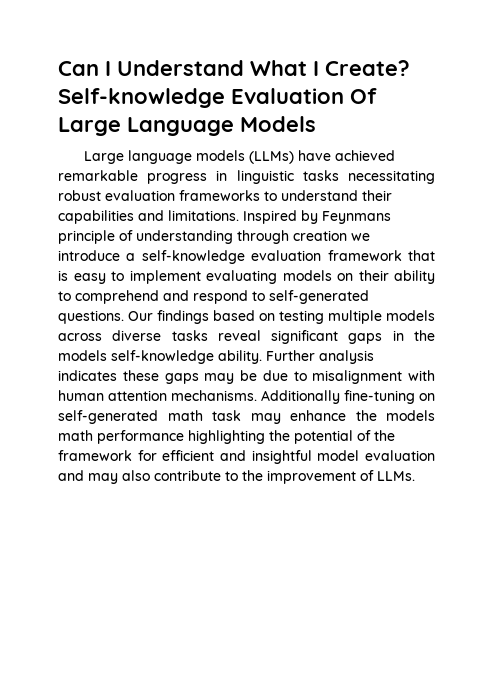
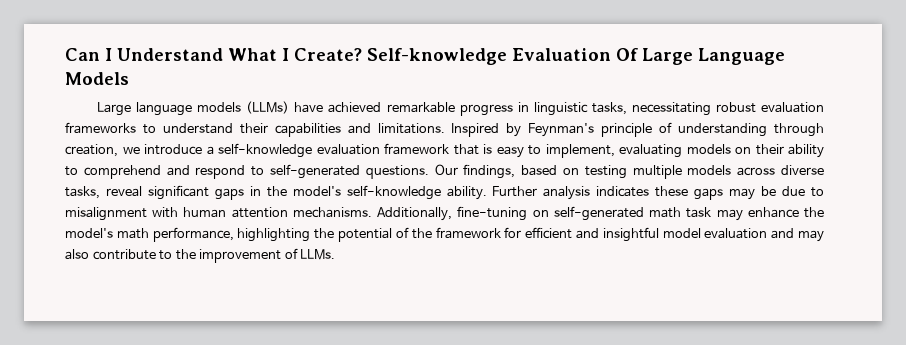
- Large language models (LLMs) have achieved remarkable progress in linguistic tasks necessitating robust evaluation frameworks to understand their capabilities and limitations.
+ Large language models (LLMs) have achieved remarkable progress in linguistic tasks, necessitating robust evaluation frameworks to understand their capabilities and limitations.
- Inspired by Feynmans principle of understanding through creation we introduce a self-knowledge evaluation framework that is easy to implement evaluating models on their ability to comprehend and respond to self-generated questions.
+ Inspired by Feynman's principle of understanding through creation, we introduce a self-knowledge evaluation framework that is easy to implement, evaluating models on their ability to comprehend and respond to self-generated questions.
- Our findings based on testing multiple models across diverse tasks reveal significant gaps in the models self-knowledge ability.
+ Our findings, based on testing multiple models across diverse tasks, reveal significant gaps in the model's self-knowledge ability.
- Additionally fine-tuning on self-generated math task may enhance the models math performance highlighting the potential of the framework for efficient and insightful model evaluation and may also contribute to the improvement of LLMs.
+ Additionally, fine-tuning on self-generated math task may enhance the model's math performance, highlighting the potential of the framework for efficient and insightful model evaluation and may also contribute to the improvement of LLMs.

